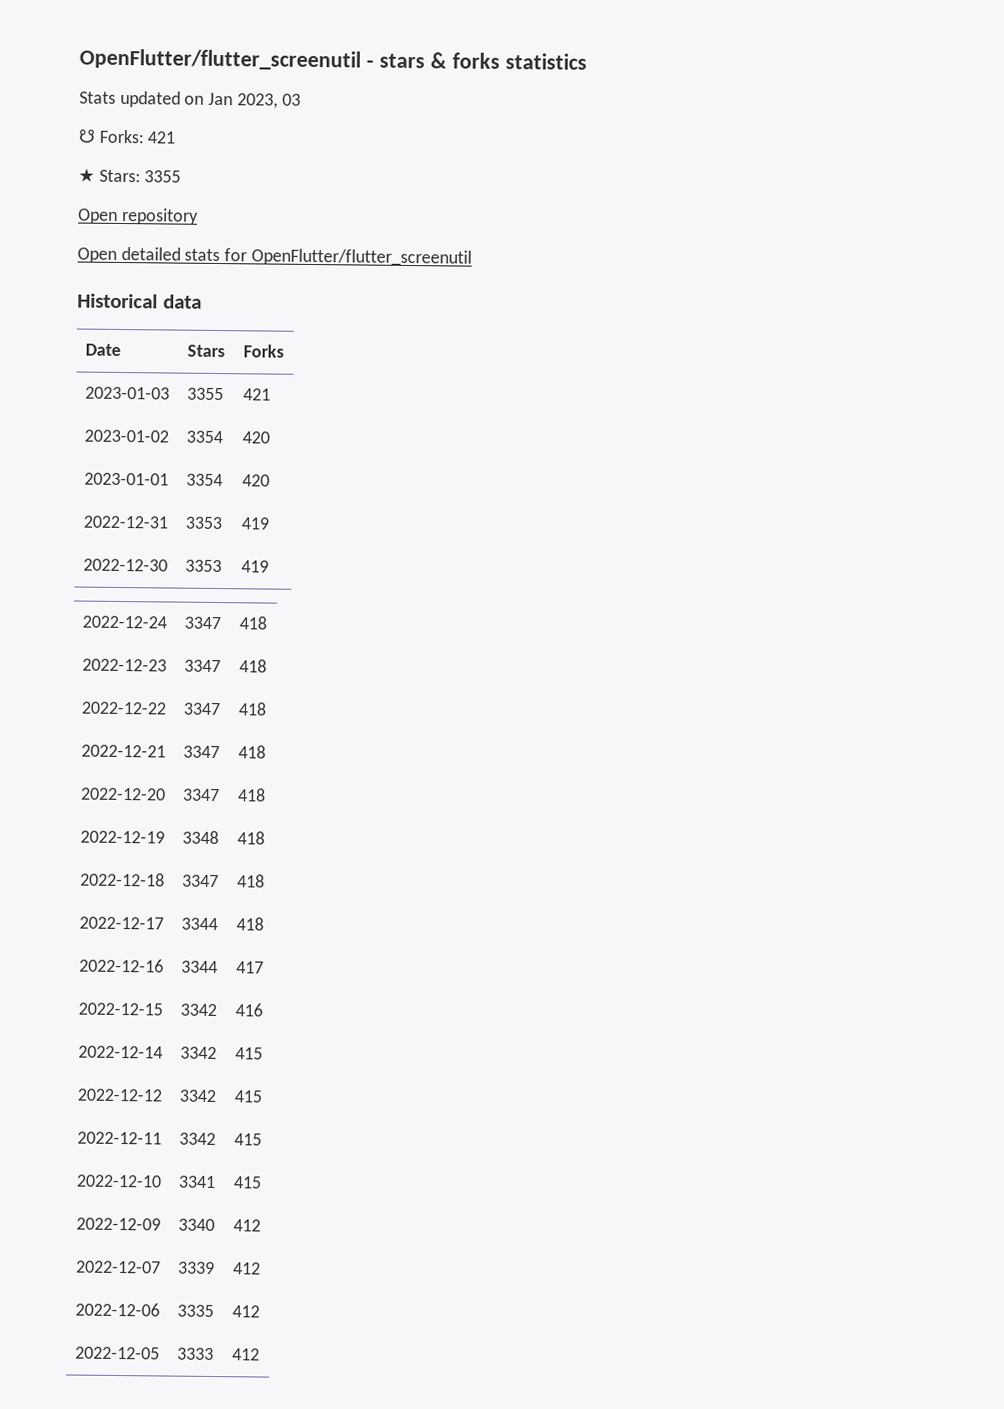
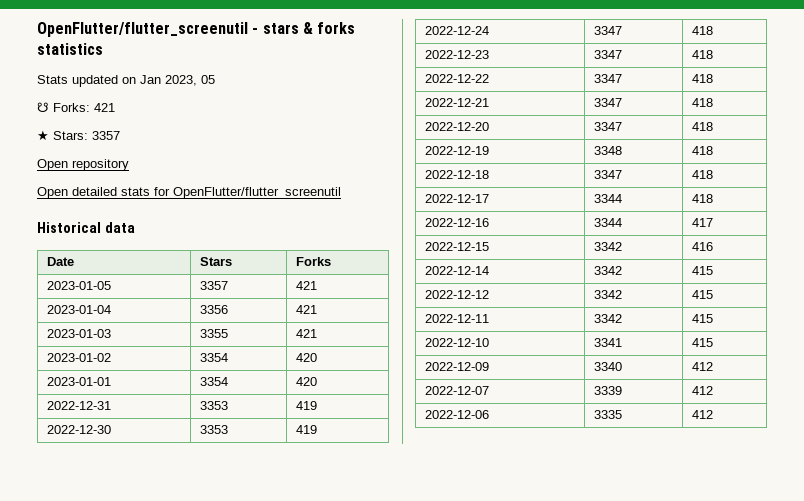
- Stats updated on Jan 2023, 03
+ Stats updated on Jan 2023, 05
- ★ Stars: 3355
+ ★ Stars: 3357
+ 2023-01-05 | 3357 | 421
+ 2023-01-04 | 3356 | 421
- 2022-12-05 | 3333 | 412

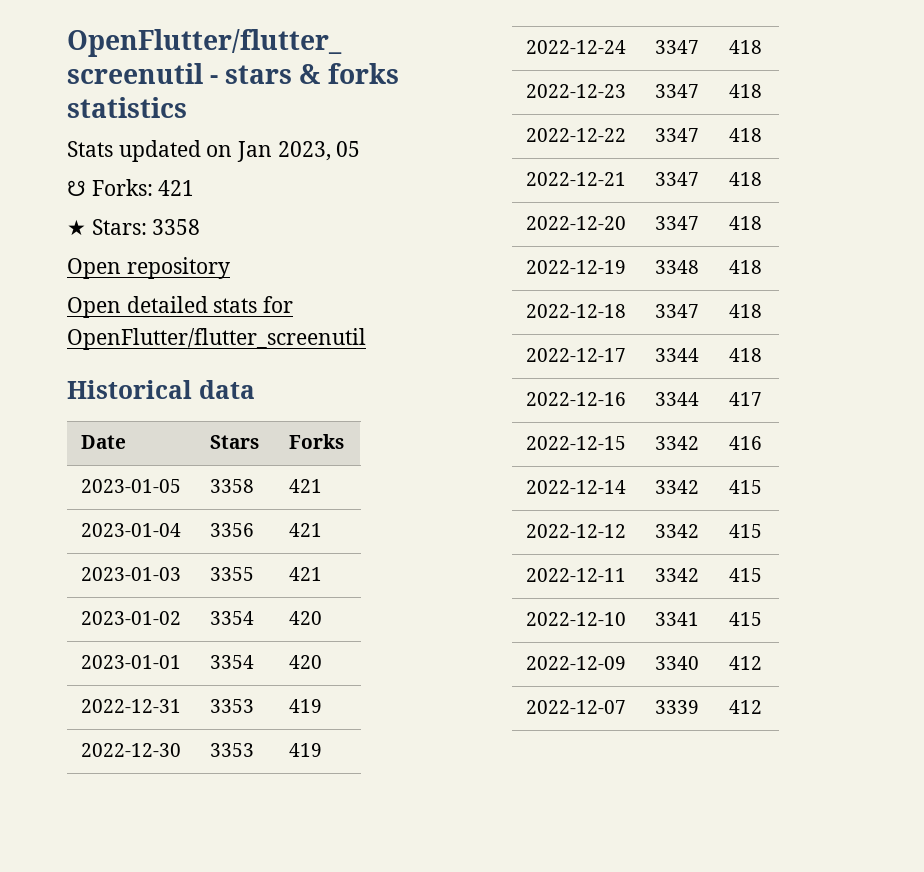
- ★ Stars: 3357
+ ★ Stars: 3358
- 2023-01-05 | 3357 | 421
+ 2023-01-05 | 3358 | 421
- 2022-12-06 | 3335 | 412

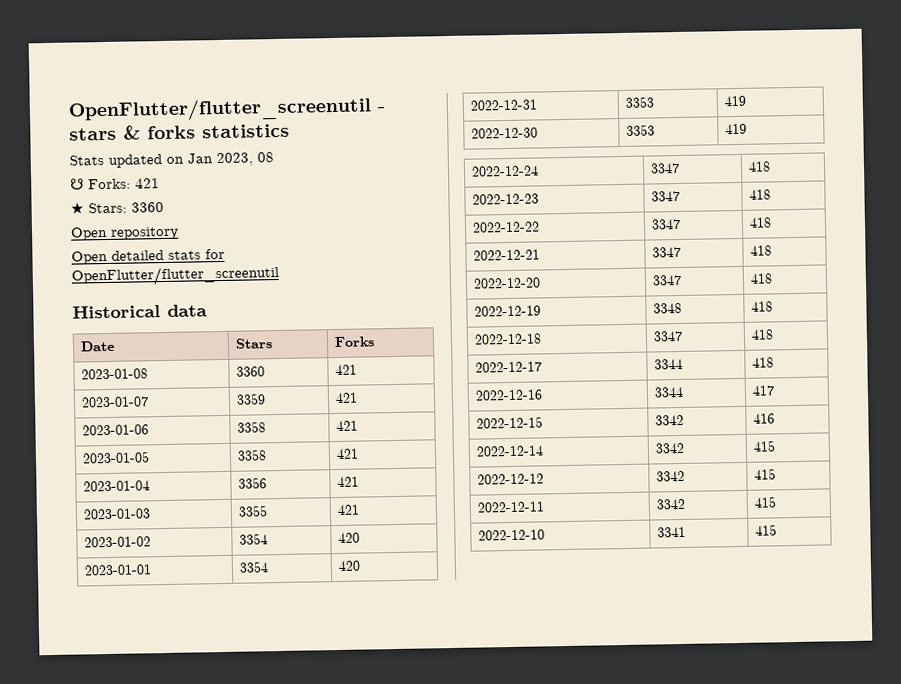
- Stats updated on Jan 2023, 05
+ Stats updated on Jan 2023, 08
- ★ Stars: 3358
+ ★ Stars: 3360
+ 2023-01-08 | 3360 | 421
+ 2023-01-07 | 3359 | 421
+ 2023-01-06 | 3358 | 421
- 2022-12-09 | 3340 | 412
- 2022-12-07 | 3339 | 412

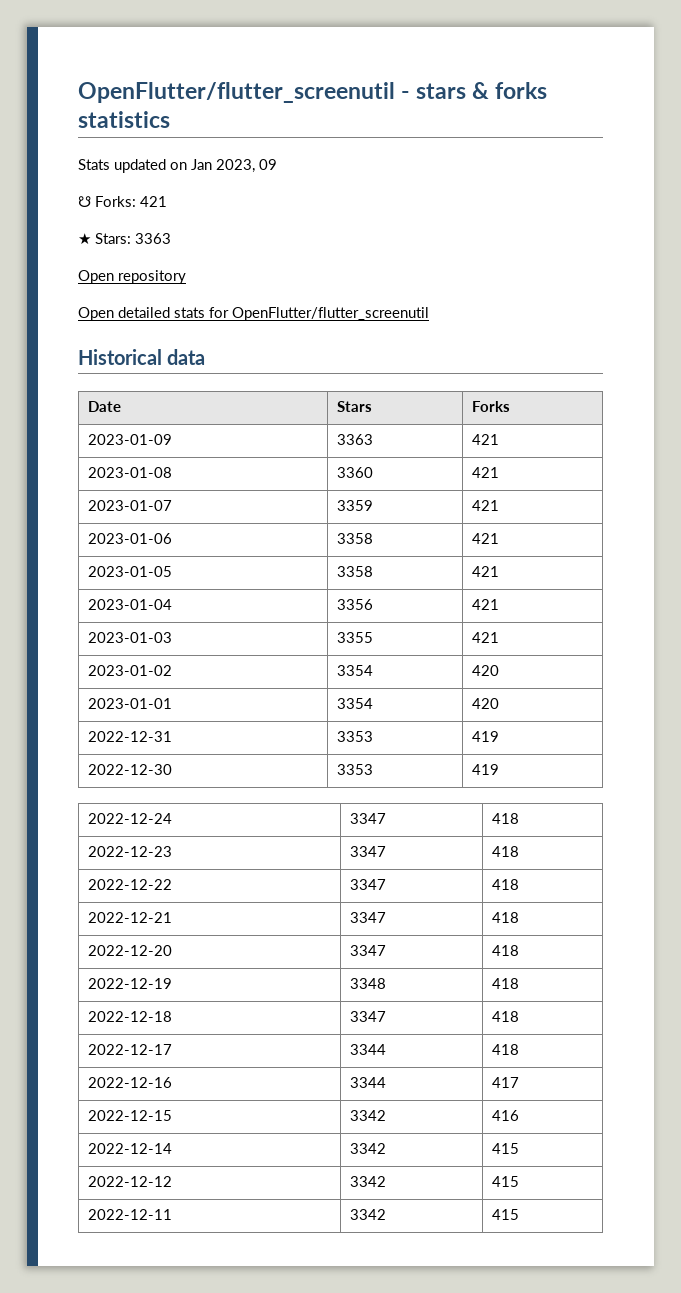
- Stats updated on Jan 2023, 08
+ Stats updated on Jan 2023, 09
- ★ Stars: 3360
+ ★ Stars: 3363
+ 2023-01-09 | 3363 | 421
- 2022-12-10 | 3341 | 415

